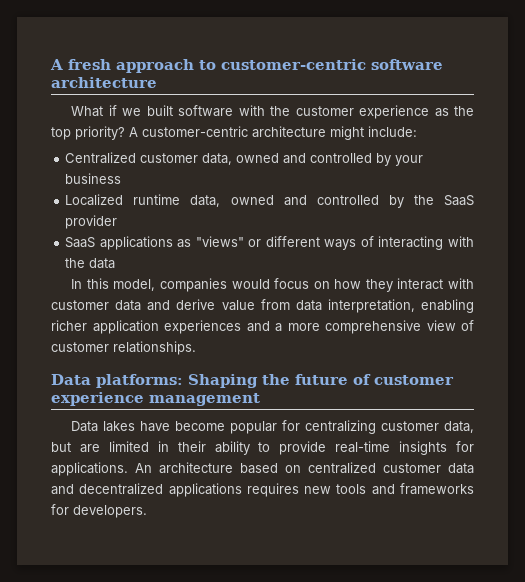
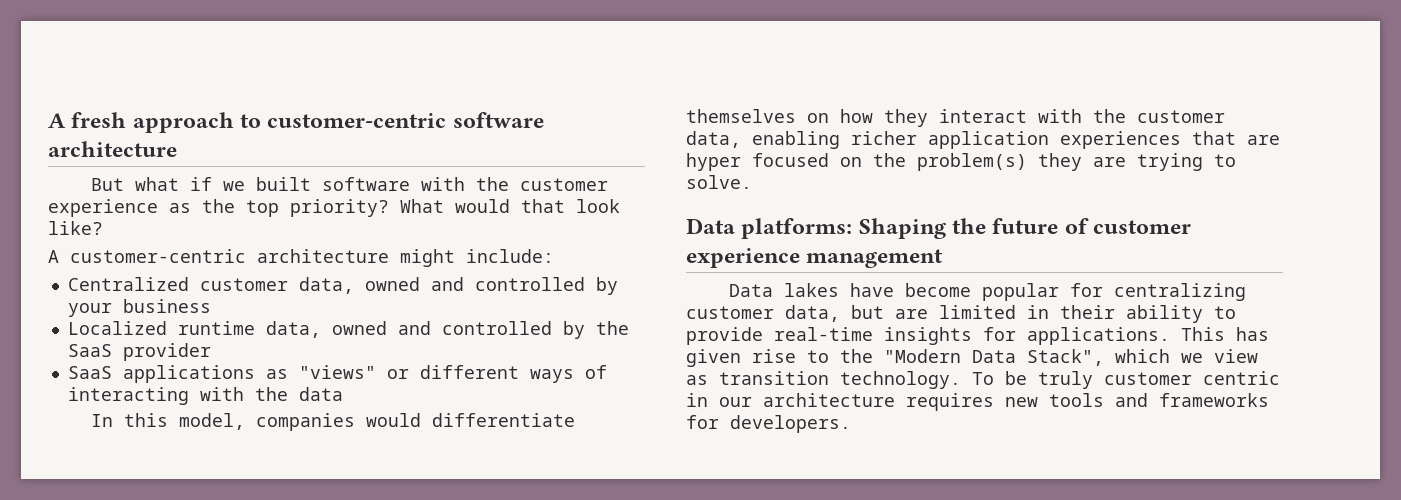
- What if we built software with the customer experience as the top priority? A customer-centric architecture might include:
+ But what if we built software with the customer experience as the top priority? What would that look like?
+ A customer-centric architecture might include:
- In this model, companies would focus on how they interact with customer data and derive value from data interpretation, enabling richer application experiences and a more comprehensive view of customer relationships.
+ In this model, companies would differentiate themselves on how they interact with the customer data, enabling richer application experiences that are hyper focused on the problem(s) they are trying to solve.
- An architecture based on centralized customer data and decentralized applications requires new tools and frameworks for developers.
+ This has given rise to the "Modern Data Stack", which we view as transition technology. To be truly customer centric in our architecture requires new tools and frameworks for developers.

